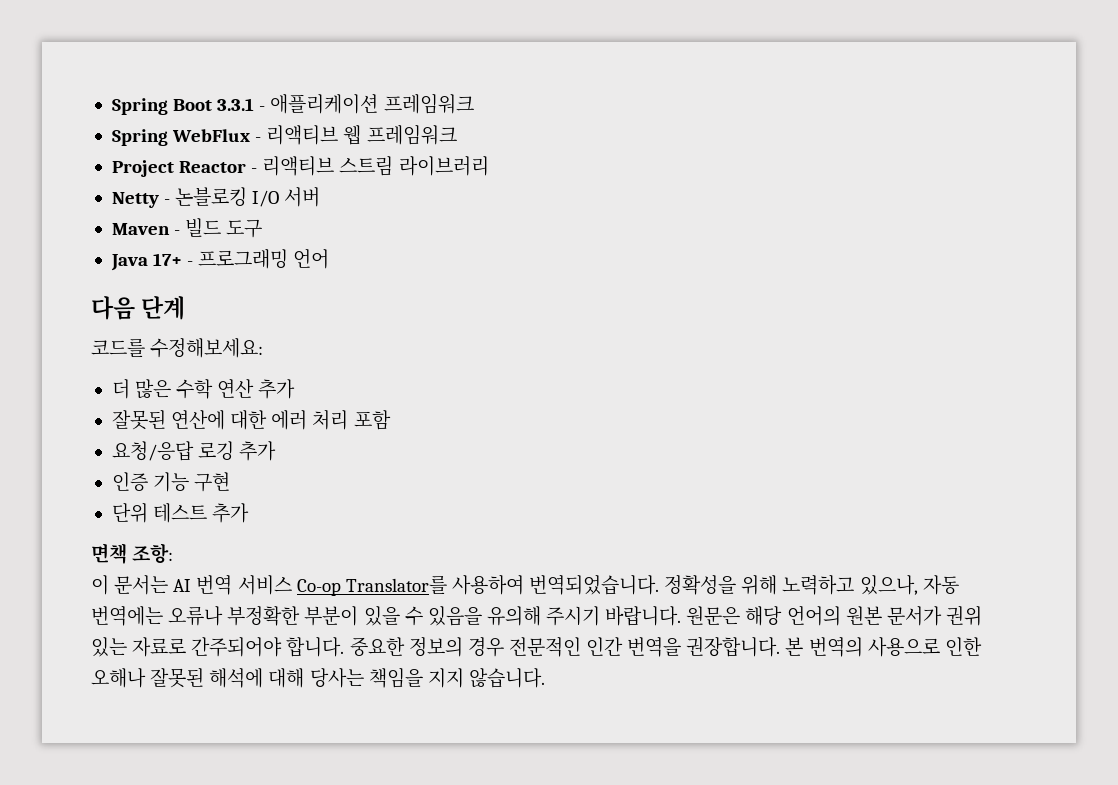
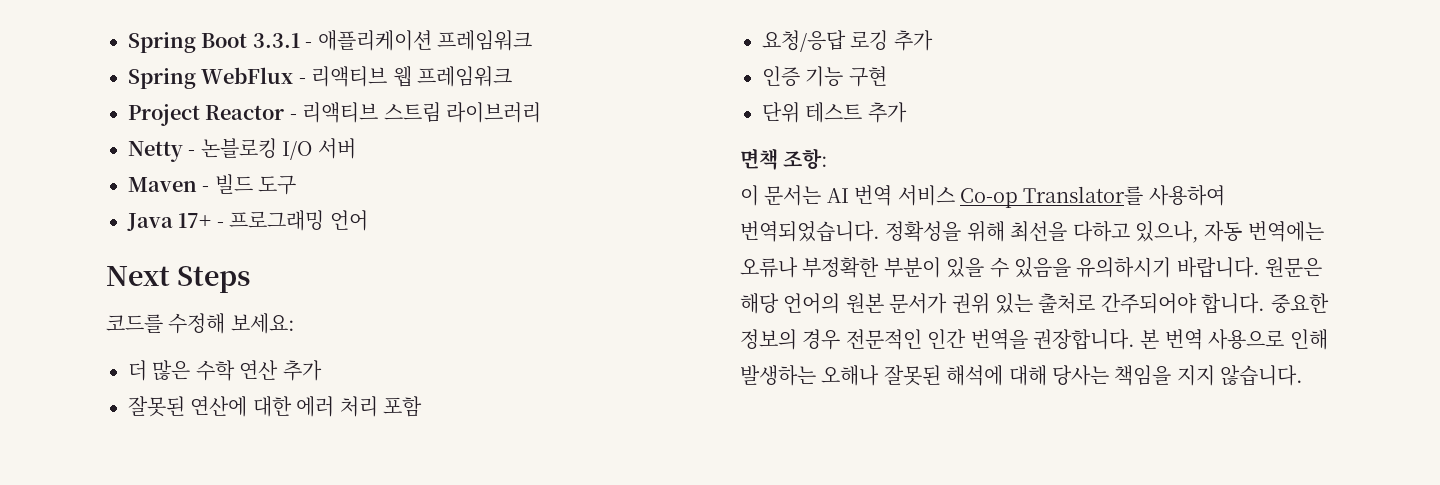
- 다음 단계
+ Next Steps
- 코드를 수정해보세요:
+ 코드를 수정해 보세요:
- 정확성을 위해 노력하고 있으나, 자동 번역에는 오류나 부정확한 부분이 있을 수 있음을 유의해 주시기 바랍니다.
+ 정확성을 위해 최선을 다하고 있으나, 자동 번역에는 오류나 부정확한 부분이 있을 수 있음을 유의하시기 바랍니다.
- 원문은 해당 언어의 원본 문서가 권위 있는 자료로 간주되어야 합니다.
+ 원문은 해당 언어의 원본 문서가 권위 있는 출처로 간주되어야 합니다.
- 본 번역의 사용으로 인한 오해나 잘못된 해석에 대해 당사는 책임을 지지 않습니다.
+ 본 번역 사용으로 인해 발생하는 오해나 잘못된 해석에 대해 당사는 책임을 지지 않습니다.

